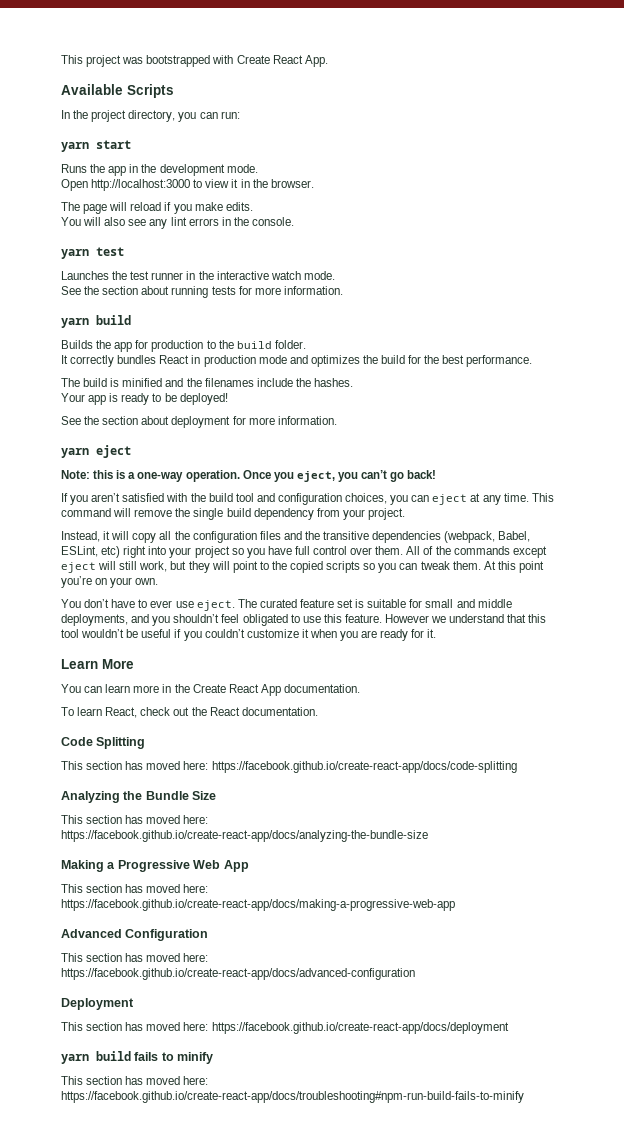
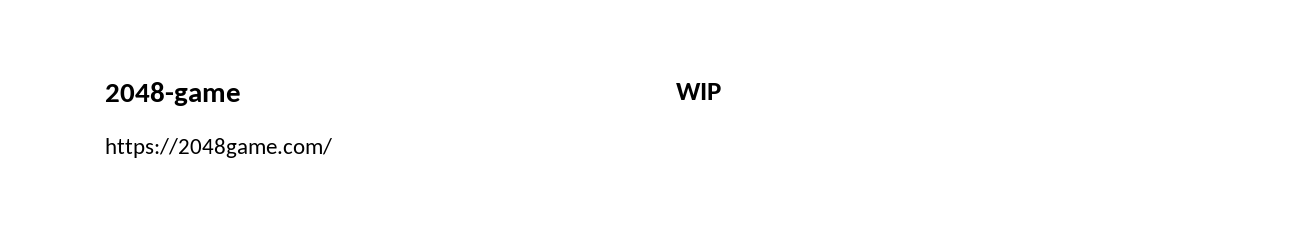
- This project was bootstrapped with Create React App.
- Available Scripts
- In the project directory, you can run:
- yarn start
- Runs the app in the development mode.
- Open http://localhost:3000 to view it in the browser.
- The page will reload if you make edits.
- You will also see any lint errors in the console.
- yarn test
- Launches the test runner in the interactive watch mode.
- See the section about running tests for more information.
- yarn build
- Builds the app for production to the build folder.
- It correctly bundles React in production mode and optimizes the build for the best performance.
- The build is minified and the filenames include the hashes.
- Your app is ready to be deployed!
- See the section about deployment for more information.
- yarn eject
- Note: this is a one-way operation. Once you eject, you can’t go back!
- If you aren’t satisfied with the build tool and configuration choices, you can eject at any time. This command will remove the single build dependency from your project.
- Instead, it will copy all the configuration files and the transitive dependencies (webpack, Babel, ESLint, etc) right into your project so you have full control over them. All of the commands except eject will still work, but they will point to the copied scripts so you can tweak them. At this point you’re on your own.
- You don’t have to ever use eject. The curated feature set is suitable for small and middle deployments, and you shouldn’t feel obligated to use this feature. However we understand that this tool wouldn’t be useful if you couldn’t customize it when you are ready for it.
- Learn More
- You can learn more in the Create React App documentation.
- To learn React, check out the React documentation.
- Code Splitting
- This section has moved here: https://facebook.github.io/create-react-app/docs/code-splitting
- Analyzing the Bundle Size
- This section has moved here: https://facebook.github.io/create-react-app/docs/analyzing-the-bundle-size
- Making a Progressive Web App
- This section has moved here: https://facebook.github.io/create-react-app/docs/making-a-progressive-web-app
- Advanced Configuration
- This section has moved here: https://facebook.github.io/create-react-app/docs/advanced-configuration
- Deployment
- This section has moved here: https://facebook.github.io/create-react-app/docs/deployment
- yarn build fails to minify
- This section has moved here: https://facebook.github.io/create-react-app/docs/troubleshooting#npm-run-build-fails-to-minify
+ 2048-game
+ https://2048game.com/
+ WIP

